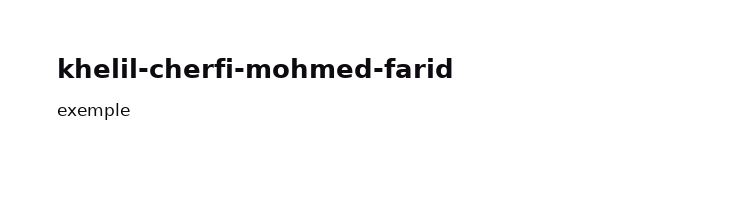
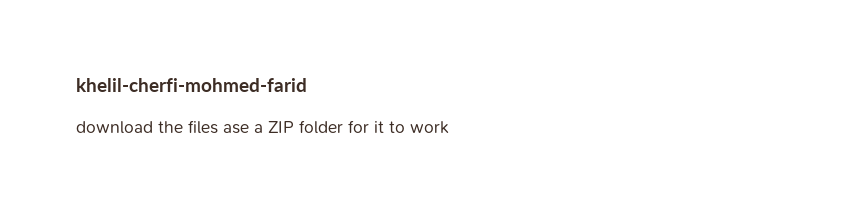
- exemple
+ download the files ase a ZIP folder for it to work

